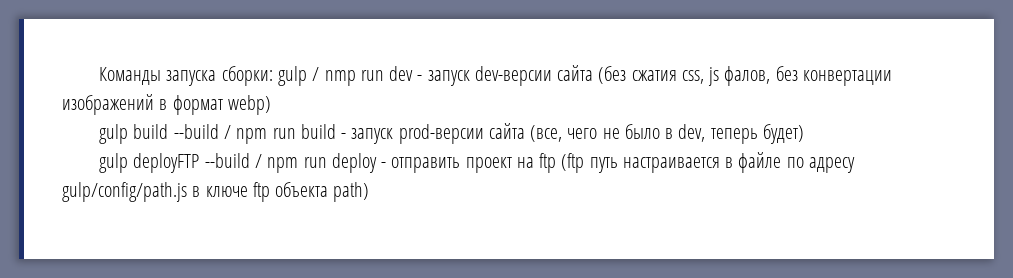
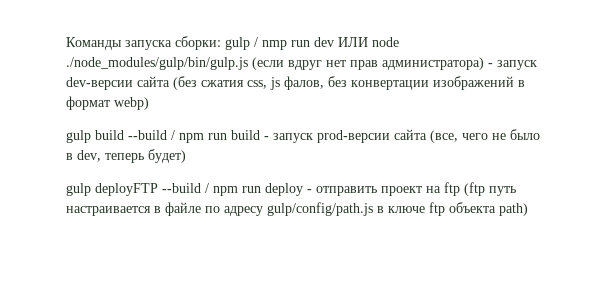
- Команды запуска сборки: gulp / nmp run dev - запуск dev-версии сайта (без сжатия css, js фалов, без конвертации изображений в формат webp)
+ Команды запуска сборки: gulp / nmp run dev ИЛИ node ./node_modules/gulp/bin/gulp.js (если вдруг нет прав администратора) - запуск dev-версии сайта (без сжатия css, js фалов, без конвертации изображений в формат webp)

